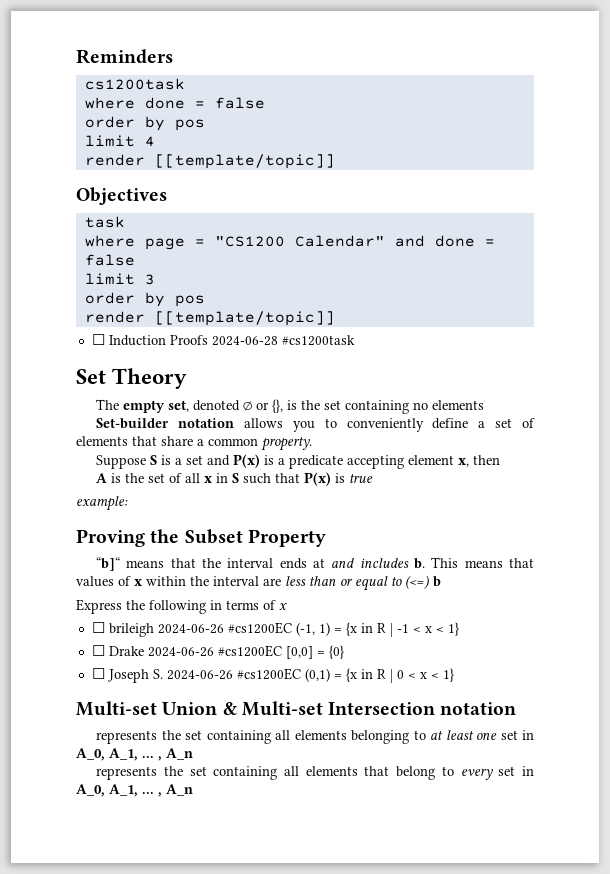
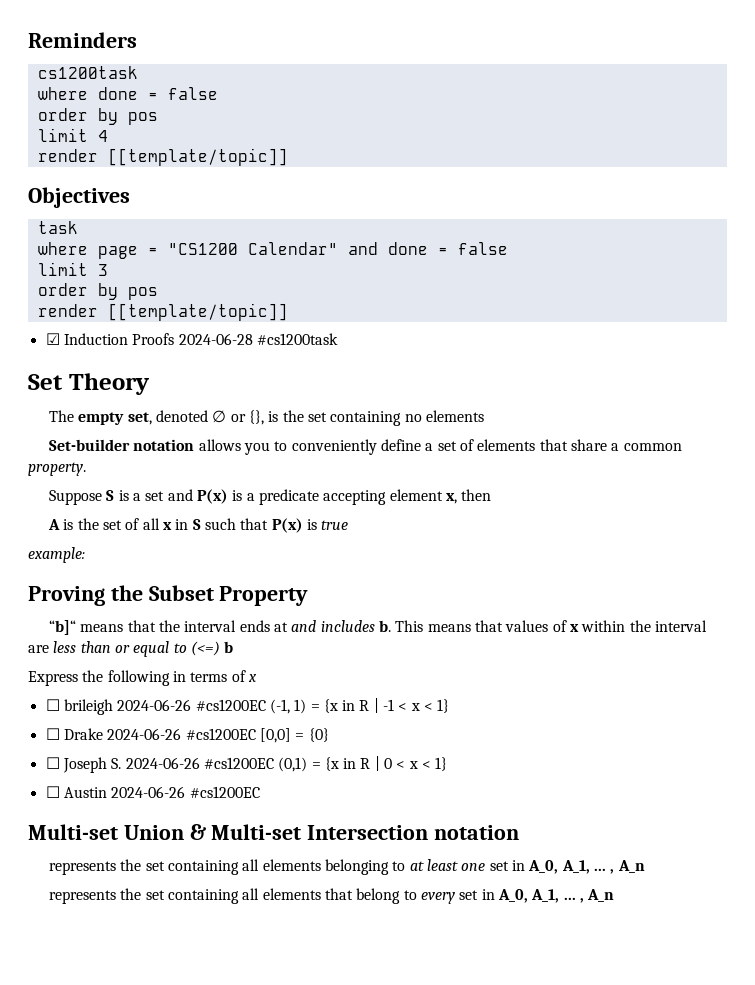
- ☐ Induction Proofs 2024-06-28 #cs1200task
+ ☑ Induction Proofs 2024-06-28 #cs1200task
+ ☐ Austin 2024-06-26 #cs1200EC

